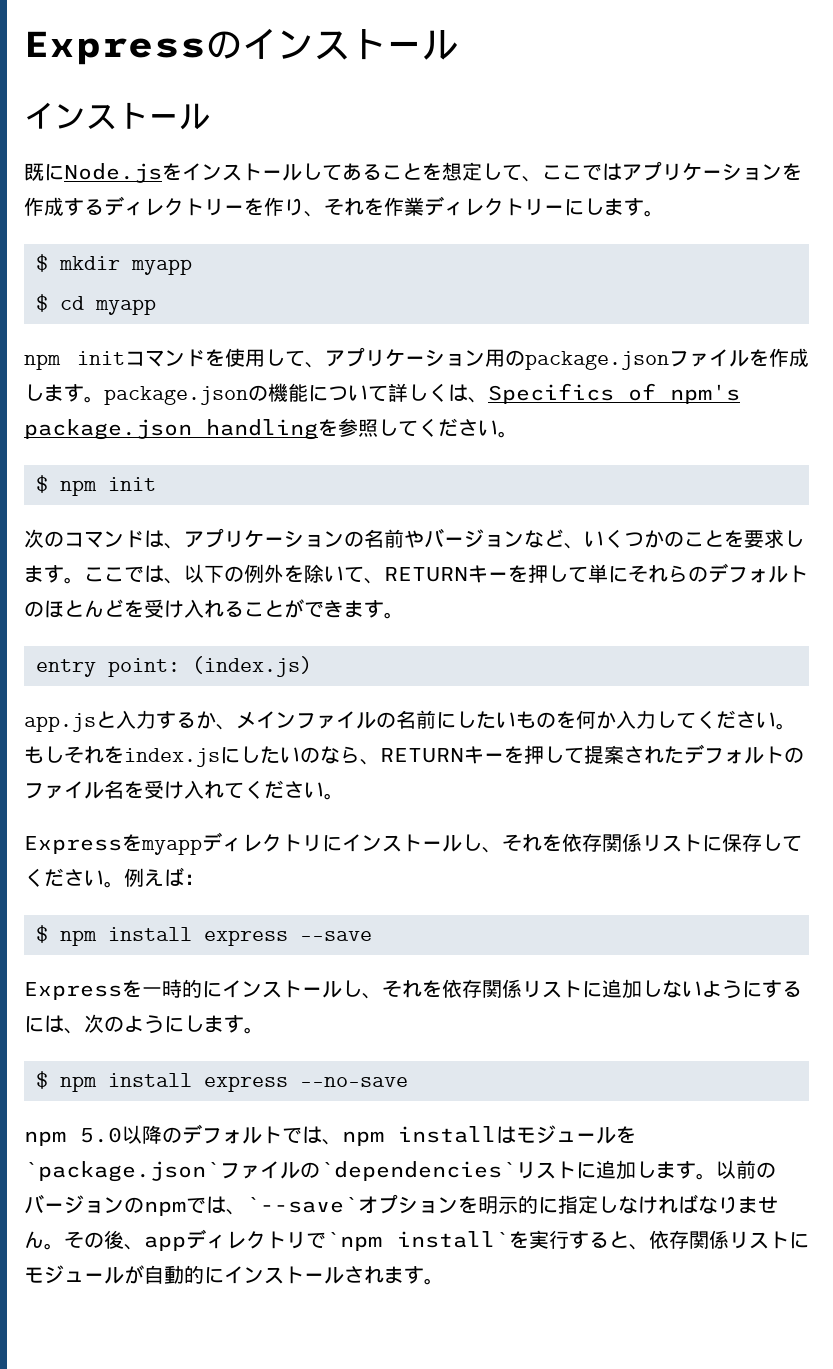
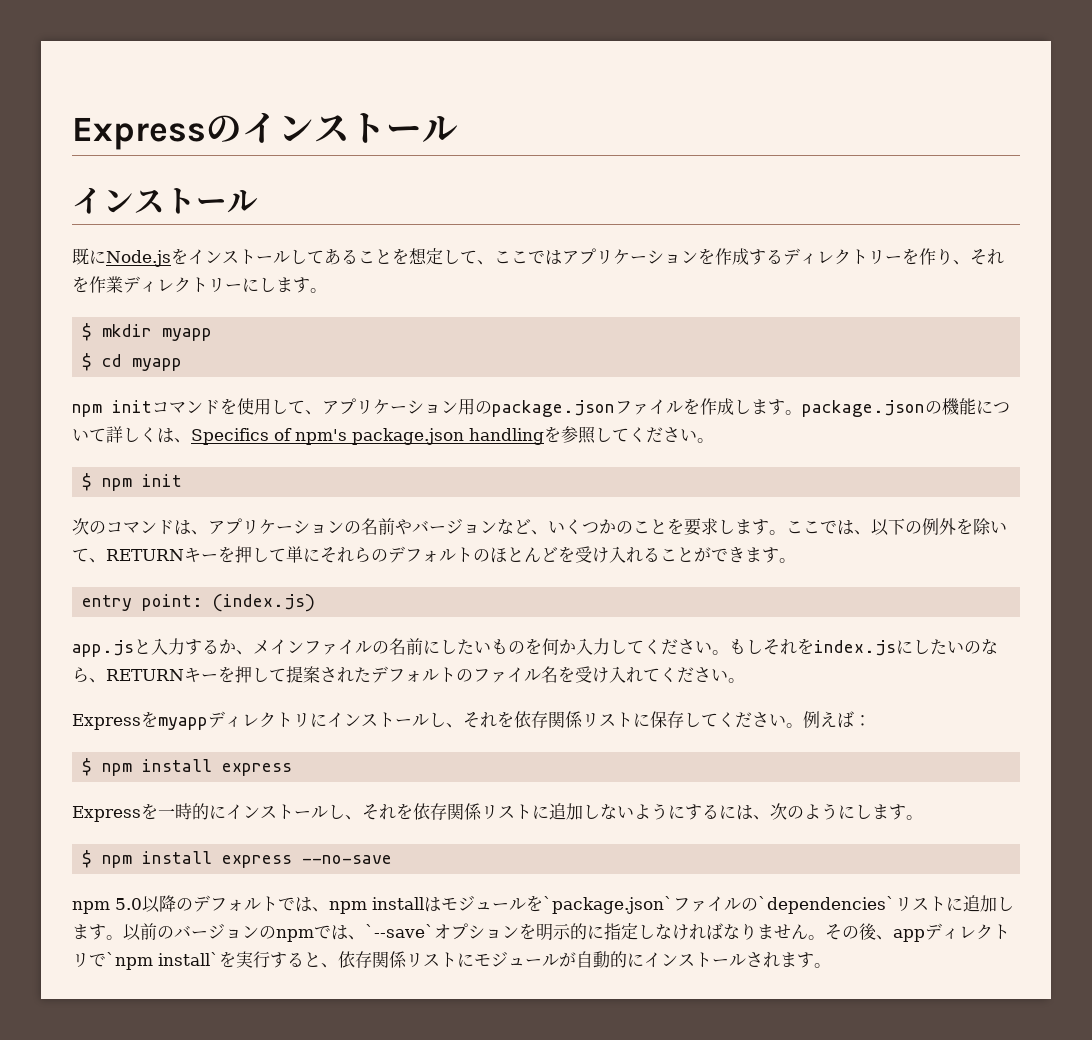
  例えば：
- $ npm install express --save
+ $ npm install express

